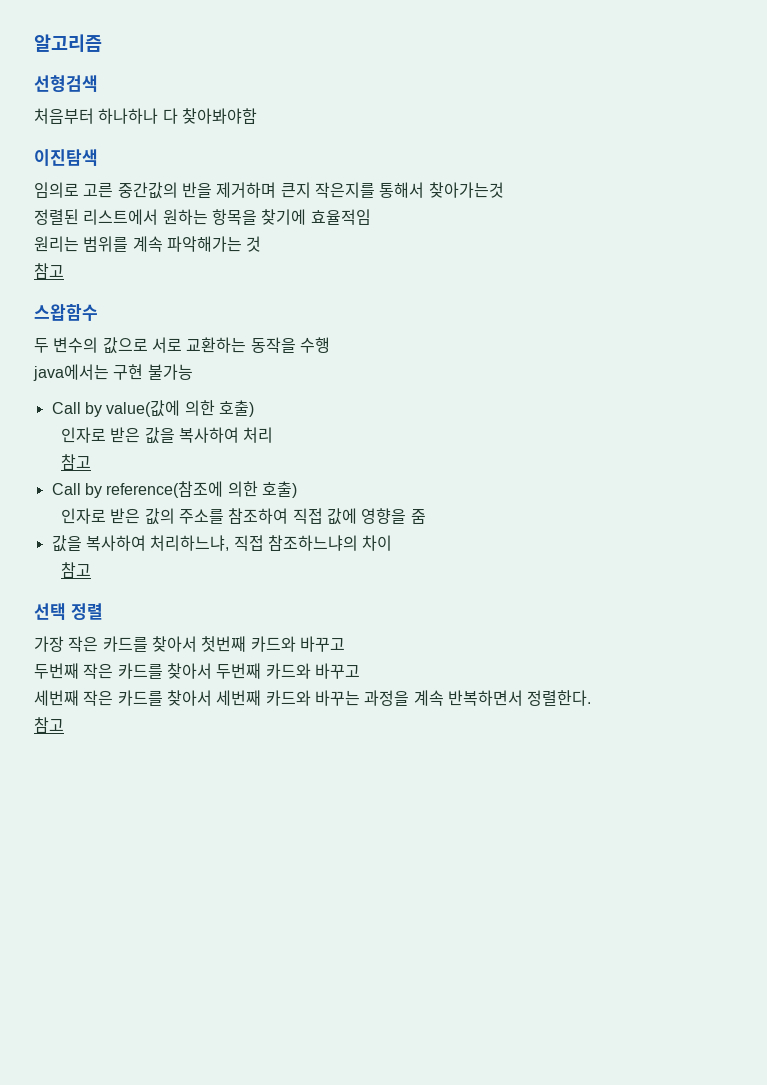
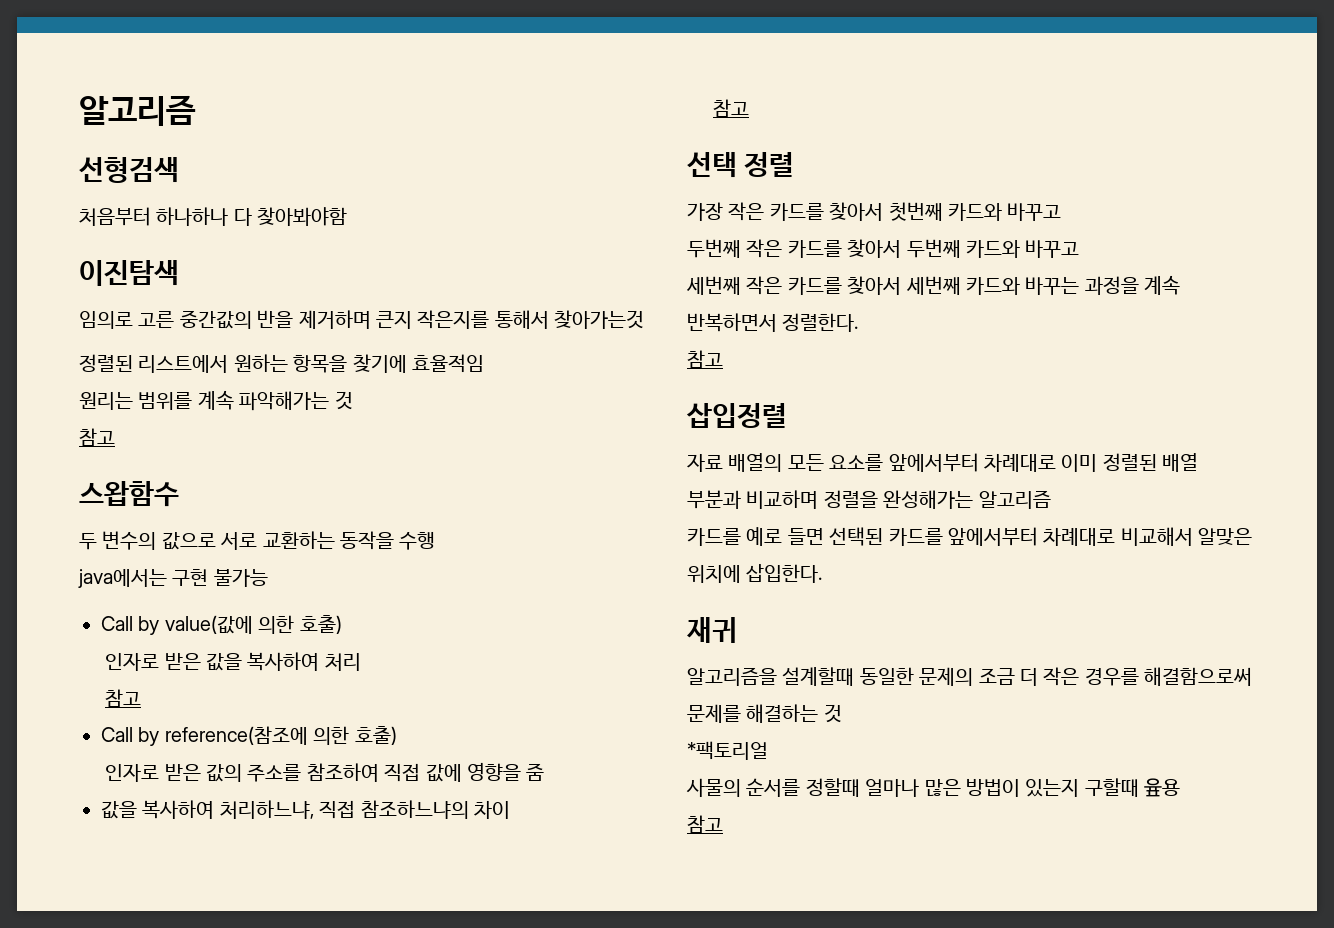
+ 삽입정렬
+ 자료 배열의 모든 요소를 앞에서부터 차례대로 이미 정렬된 배열 부분과 비교하며 정렬을 완성해가는 알고리즘
+ 카드를 예로 들면 선택된 카드를 앞에서부터 차례대로 비교해서 알맞은 위치에 삽입한다.
+ 재귀
+ 알고리즘을 설계할때 동일한 문제의 조금 더 작은 경우를 해결함으로써 문제를 해결하는 것
+ *팩토리얼
+ 사물의 순서를 정할때 얼마나 많은 방법이 있는지 구할때 윺용
+ 참고

